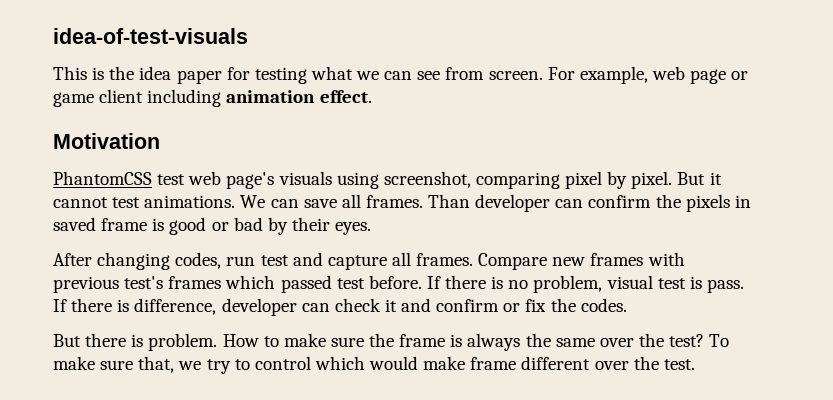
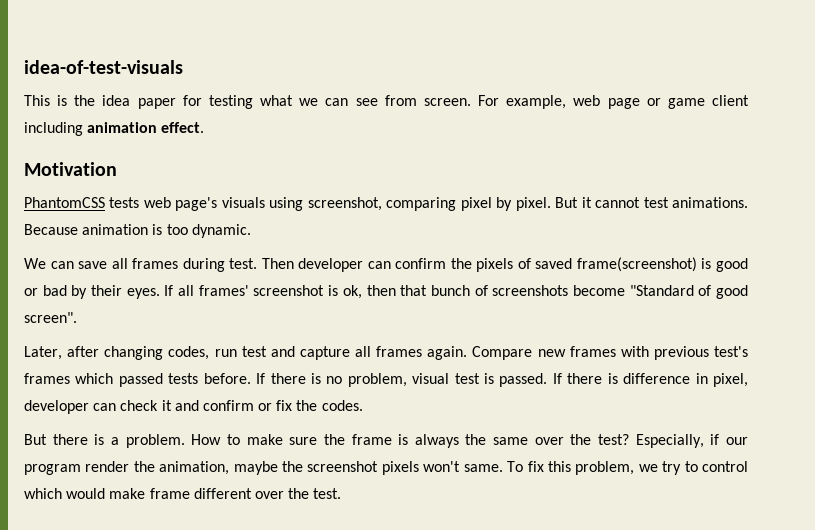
- PhantomCSS test web page's visuals using screenshot, comparing pixel by pixel.
+ PhantomCSS tests web page's visuals using screenshot, comparing pixel by pixel.
- We can save all frames. Than developer can confirm the pixels in saved frame is good or bad by their eyes.
- After changing codes, run test and capture all frames.
+ Because animation is too dynamic.
+ We can save all frames during test. Then developer can confirm the pixels of saved frame(screenshot) is good or bad by their eyes. If all frames' screenshot is ok, then that bunch of screenshots become "Standard of good screen".
+ Later, after changing codes, run test and capture all frames again.
- Compare new frames with previous test's frames which passed test before.
+ Compare new frames with previous test's frames which passed tests before.
- If there is no problem, visual test is pass. If there is difference, developer can check it and confirm or fix the codes.
+ If there is no problem, visual test is passed. If there is difference in pixel, developer can check it and confirm or fix the codes.
- But there is problem.
+ But there is a problem.
- To make sure that, we try to control which would make frame different over the test.
+ Especially, if our program render the animation, maybe the screenshot pixels won't same. To fix this problem, we try to control which would make frame different over the test.

